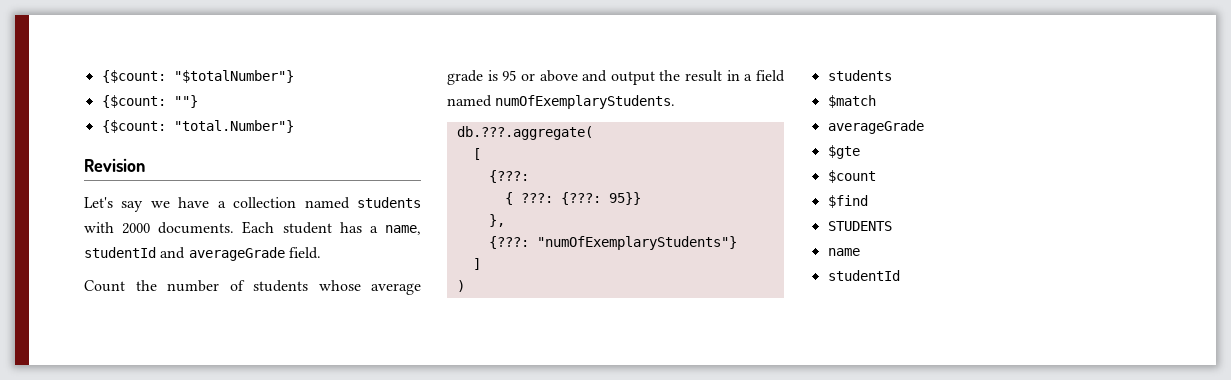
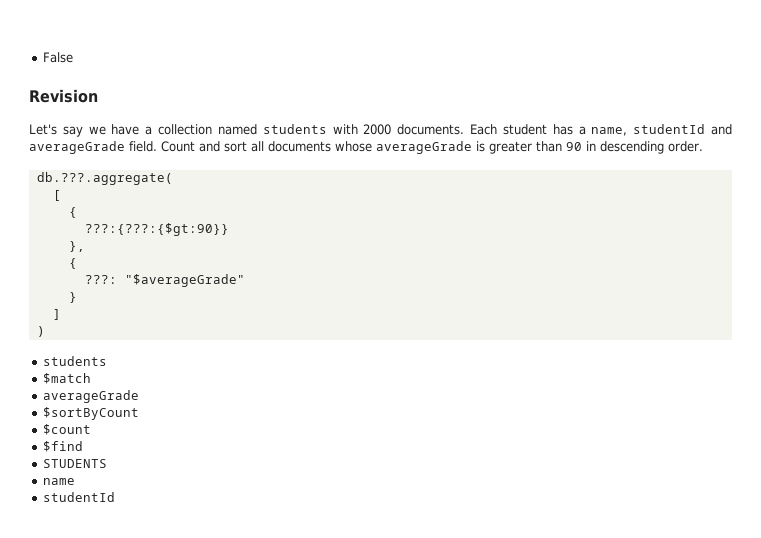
- {$count: "$totalNumber"}
- {$count: ""}
- {$count: "total.Number"}
+ False
- Each student has a name, studentId and averageGrade field.
- Count the number of students whose average grade is 95 or above and output the result in a field named numOfExemplaryStudents.
+ Each student has a name, studentId and averageGrade field. Count and sort all documents whose averageGrade is greater than 90 in descending order.
  db.???.aggregate(
  [
- {???:
- { ???: {???: 95}}
+ {
+ ???:{???:{$gt:90}}
  },
- {???: "numOfExemplaryStudents"}
+ {
+ ???: "$averageGrade"
+ }
- $gte
+ $sortByCount

